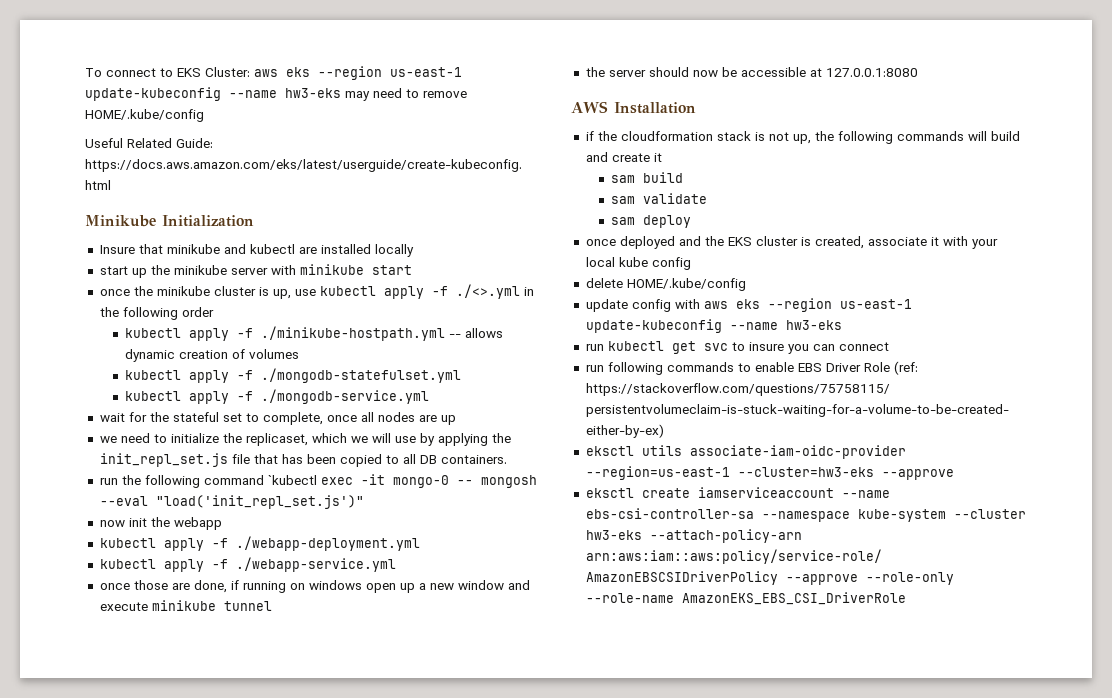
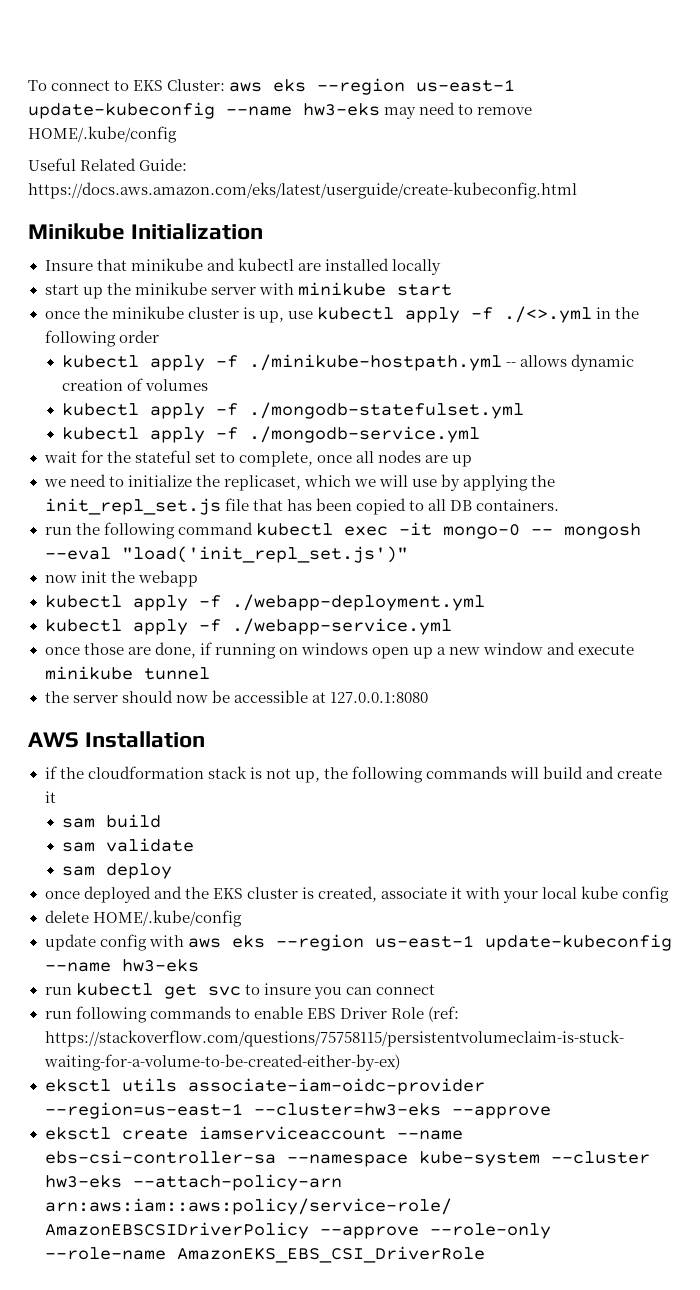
- run the following command `kubectl exec -it mongo-0 -- mongosh --eval "load('init_repl_set.js')"
+ run the following command kubectl exec -it mongo-0 -- mongosh --eval "load('init_repl_set.js')"

